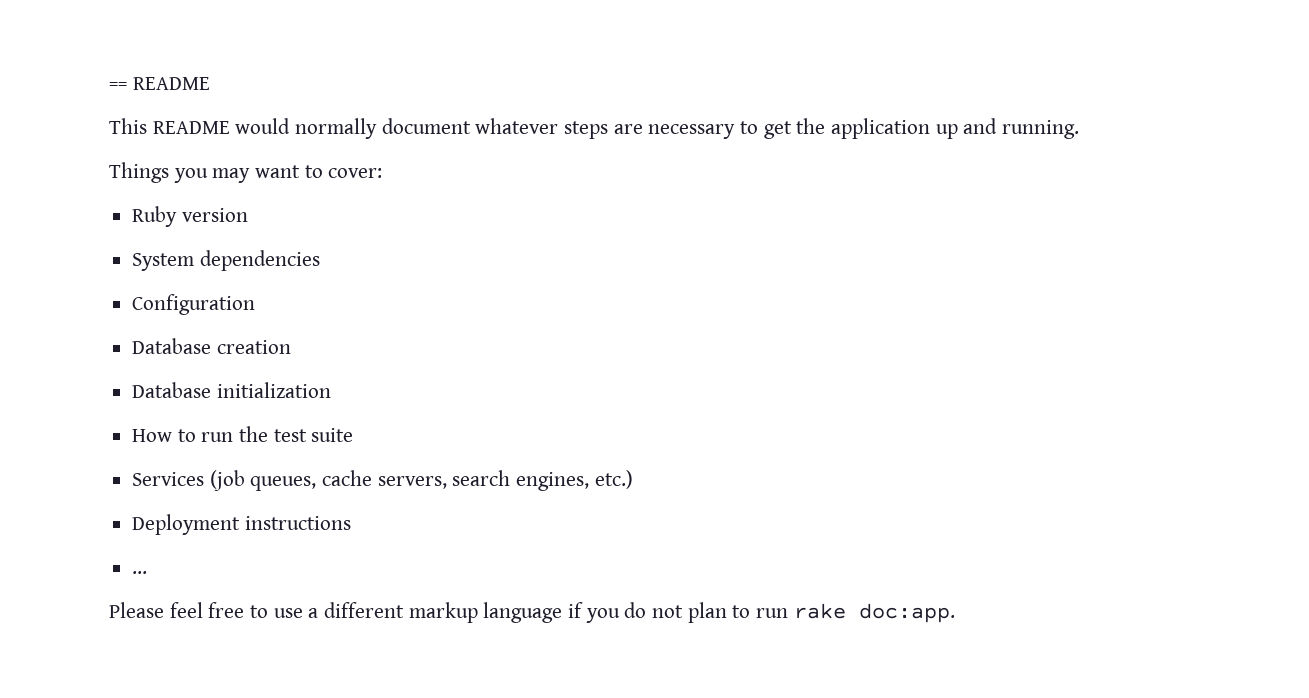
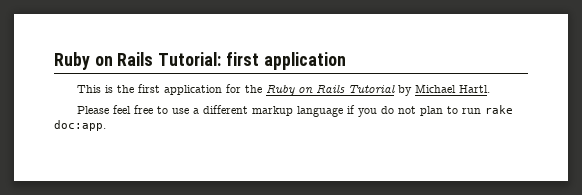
- == README
- This README would normally document whatever steps are necessary to get the application up and running.
- Things you may want to cover:
- Ruby version
- System dependencies
- Configuration
- Database creation
- Database initialization
- How to run the test suite
- Services (job queues, cache servers, search engines, etc.)
- Deployment instructions
- ...
+ Ruby on Rails Tutorial: first application
+ This is the first application for the Ruby on Rails Tutorial by Michael Hartl.

